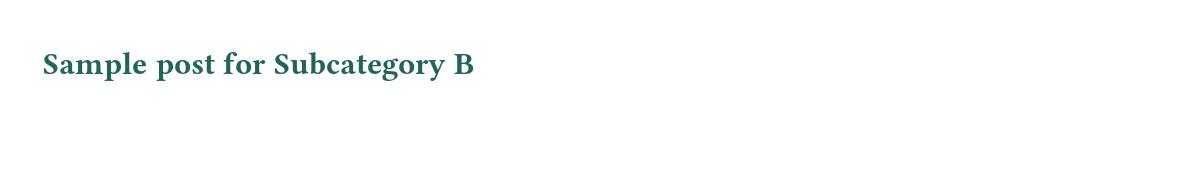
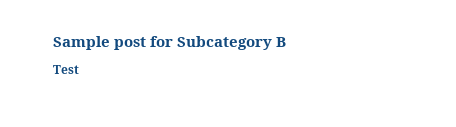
+ Test

